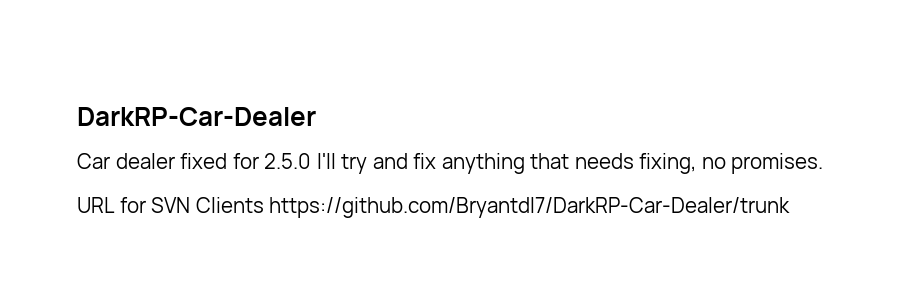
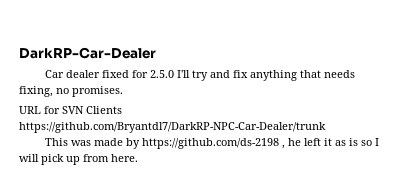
- URL for SVN Clients https://github.com/Bryantdl7/DarkRP-Car-Dealer/trunk
+ URL for SVN Clients https://github.com/Bryantdl7/DarkRP-NPC-Car-Dealer/trunk
+ This was made by https://github.com/ds-2198 , he left it as is so I will pick up from here.

